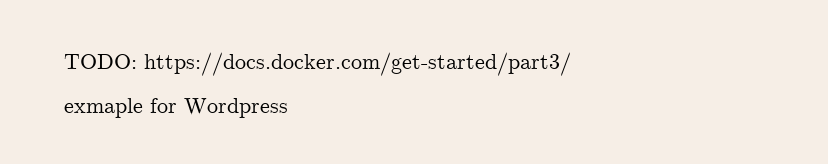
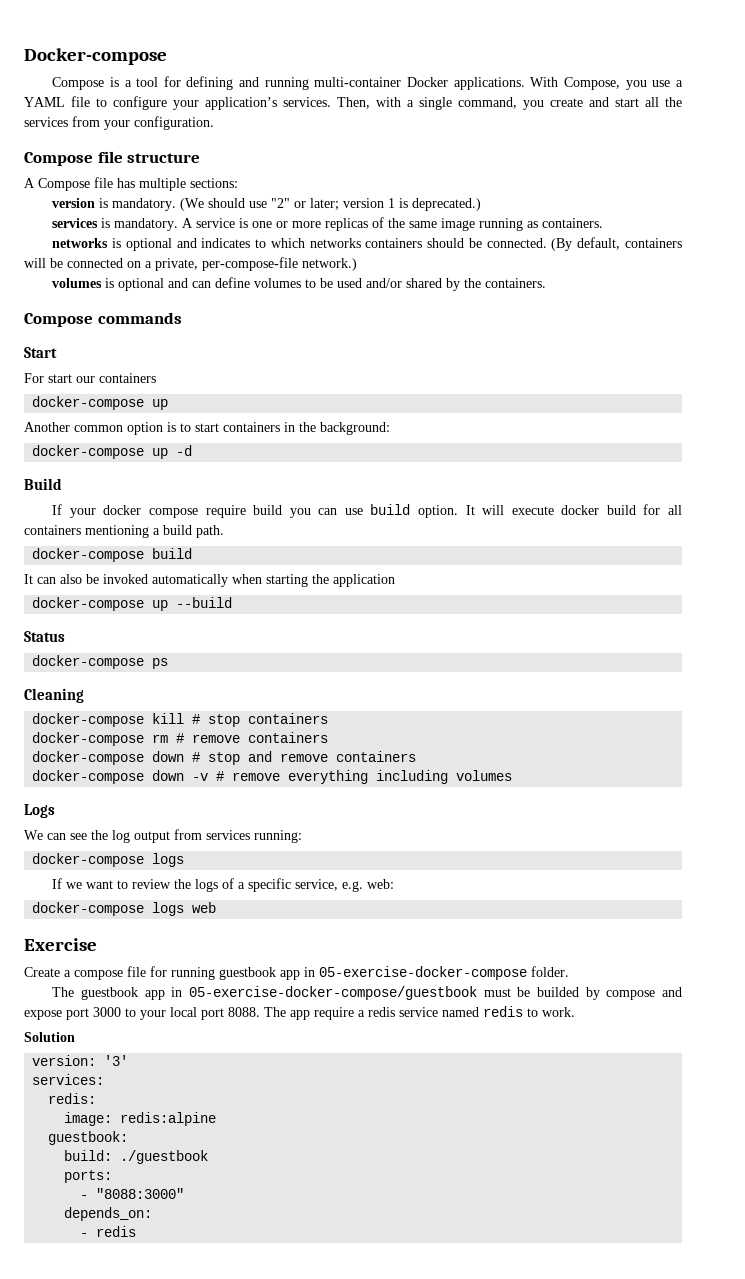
- TODO: https://docs.docker.com/get-started/part3/
- exmaple for Wordpress
+ Docker-compose
+ Compose is a tool for defining and running multi-container Docker applications. With Compose, you use a YAML file to configure your application’s services. Then, with a single command, you create and start all the services from your configuration.
+ Compose file structure
+ A Compose file has multiple sections:
+ version is mandatory. (We should use "2" or later; version 1 is deprecated.)
+ services is mandatory. A service is one or more replicas of the same image running as containers.
+ networks is optional and indicates to which networks containers should be connected. (By default, containers will be connected on a private, per-compose-file network.)
+ volumes is optional and can define volumes to be used and/or shared by the containers.
+ Compose commands
+ Start
+ For start our containers
+ docker-compose up
+ Another common option is to start containers in the background:
+ docker-compose up -d
+ Build
+ If your docker compose require build you can use build option. It will execute docker build for all containers mentioning a build path.
+ docker-compose build
+ It can also be invoked automatically when starting the application
+ docker-compose up --build
+ Status
+ docker-compose ps
+ Cleaning
+ docker-compose kill # stop containers
+ docker-compose rm # remove containers
+ docker-compose down # stop and remove containers
+ docker-compose down -v # remove everything including volumes
+ Logs
+ We can see the log output from services running:
+ docker-compose logs
+ If we want to review the logs of a specific service, e.g. web:
+ docker-compose logs web
+ Exercise
+ Create a compose file for running guestbook app in 05-exercise-docker-compose folder.
+ The guestbook app in 05-exercise-docker-compose/guestbook must be builded by compose and expose port 3000 to your local port 8088. The app require a redis service named redis to work.
+ Solution
+ version: '3'
+ services:
+ redis:
+ image: redis:alpine
+ guestbook:
+ build: ./guestbook
+ ports:
+ - "8088:3000"
+ depends_on:
+ - redis

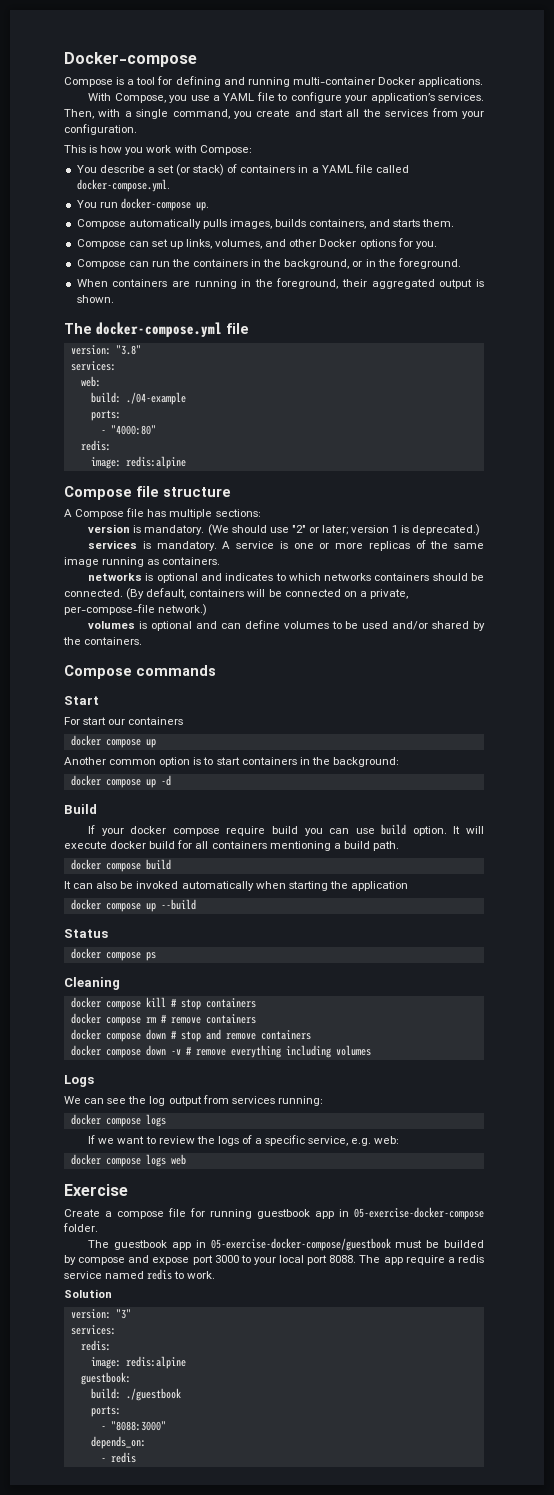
- Compose is a tool for defining and running multi-container Docker applications. With Compose, you use a YAML file to configure your application’s services.
+ Compose is a tool for defining and running multi-container Docker applications.
+ With Compose, you use a YAML file to configure your application’s services.
+ This is how you work with Compose:
+ You describe a set (or stack) of containers in a YAML file called docker-compose.yml.
+ You run docker-compose up.
+ Compose automatically pulls images, builds containers, and starts them.
+ Compose can set up links, volumes, and other Docker options for you.
+ Compose can run the containers in the background, or in the foreground.
+ When containers are running in the foreground, their aggregated output is shown.
+ The docker-compose.yml file
+ version: "3.8"
+ services:
+ web:
+ build: ./04-example
+ ports:
+ - "4000:80"
+ redis:
+ image: redis:alpine
  For start our containers
- docker-compose up
+ docker compose up
- docker-compose up -d
+ docker compose up -d
- docker-compose build
+ docker compose build
- docker-compose up --build
+ docker compose up --build
- docker-compose ps
+ docker compose ps
- docker-compose kill # stop containers
+ docker compose kill # stop containers
- docker-compose rm # remove containers
+ docker compose rm # remove containers
- docker-compose down # stop and remove containers
+ docker compose down # stop and remove containers
- docker-compose down -v # remove everything including volumes
+ docker compose down -v # remove everything including volumes
  We can see the log output from services running:
- docker-compose logs
+ docker compose logs
- docker-compose logs web
+ docker compose logs web
- version: '3'
+ version: "3"

